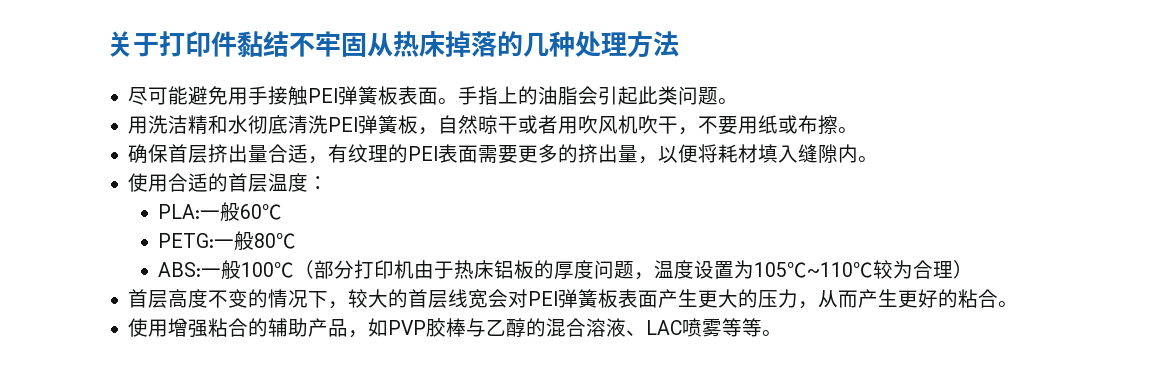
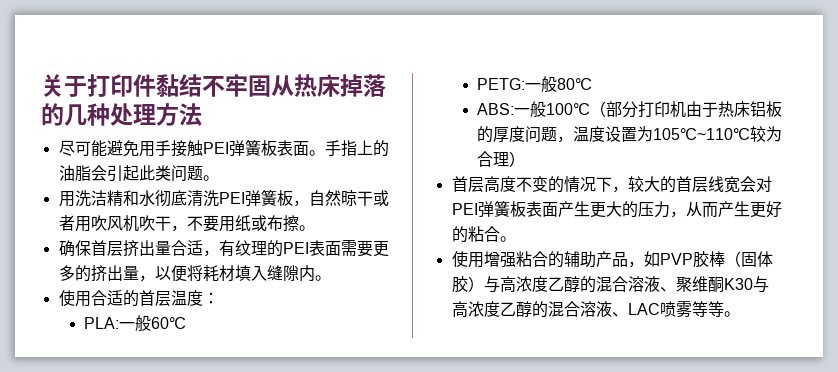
- 使用增强粘合的辅助产品，如PVP胶棒与乙醇的混合溶液、LAC喷雾等等。
+ 使用增强粘合的辅助产品，如PVP胶棒（固体胶）与高浓度乙醇的混合溶液、聚维酮K30与高浓度乙醇的混合溶液、LAC喷雾等等。

